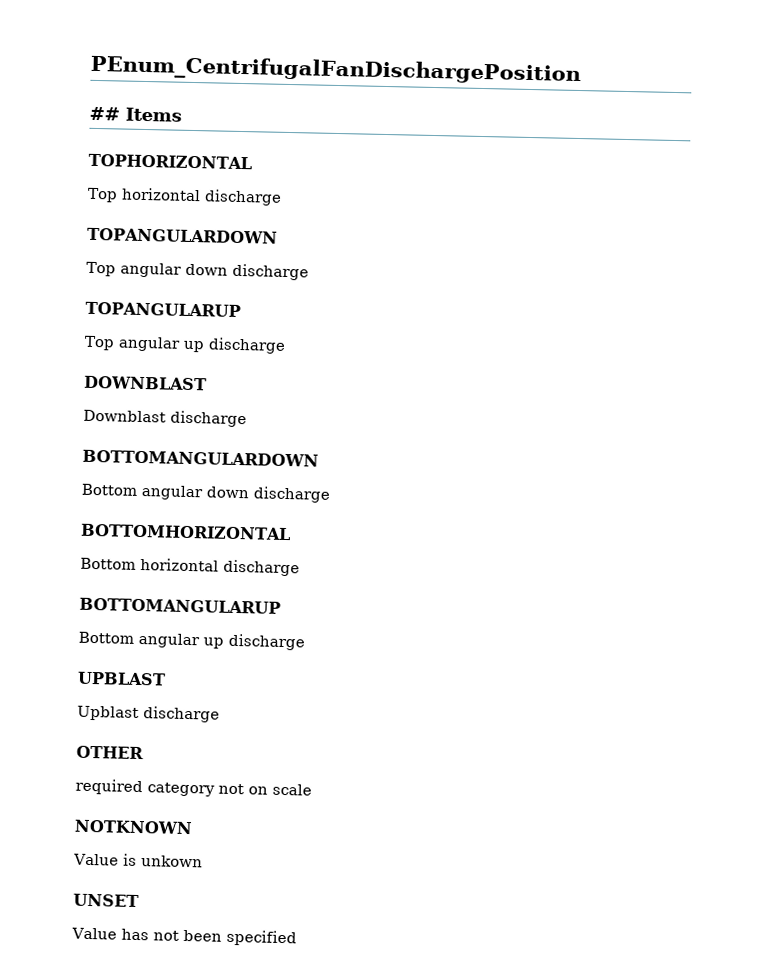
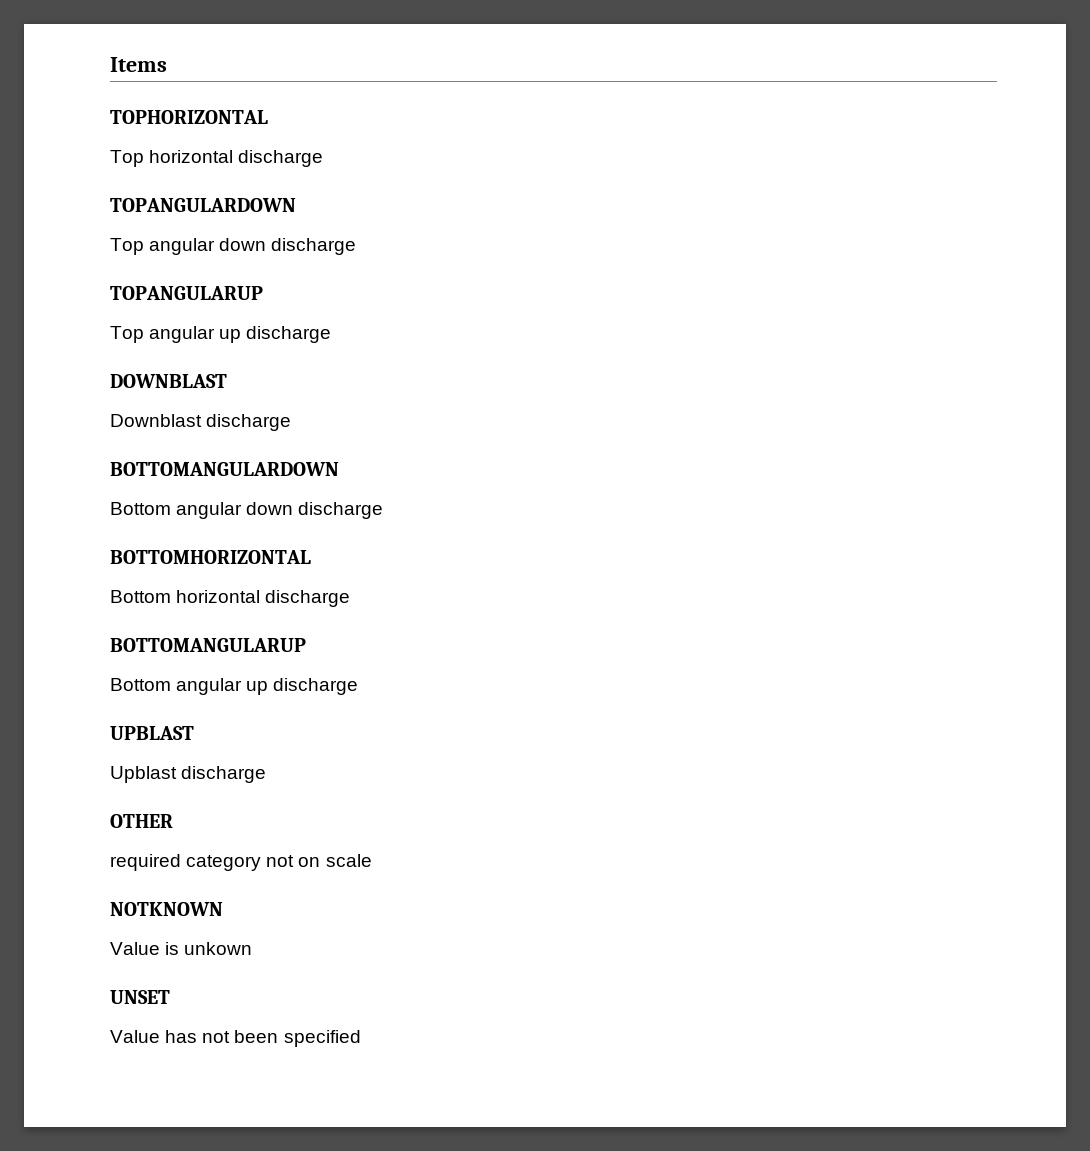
- PEnum_CentrifugalFanDischargePosition
- ## Items
+ Items

